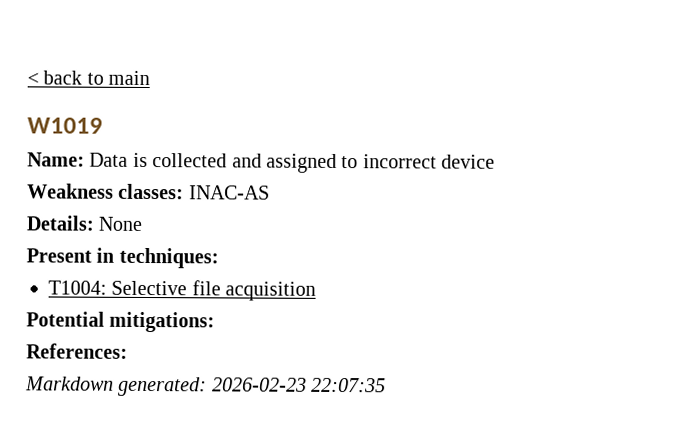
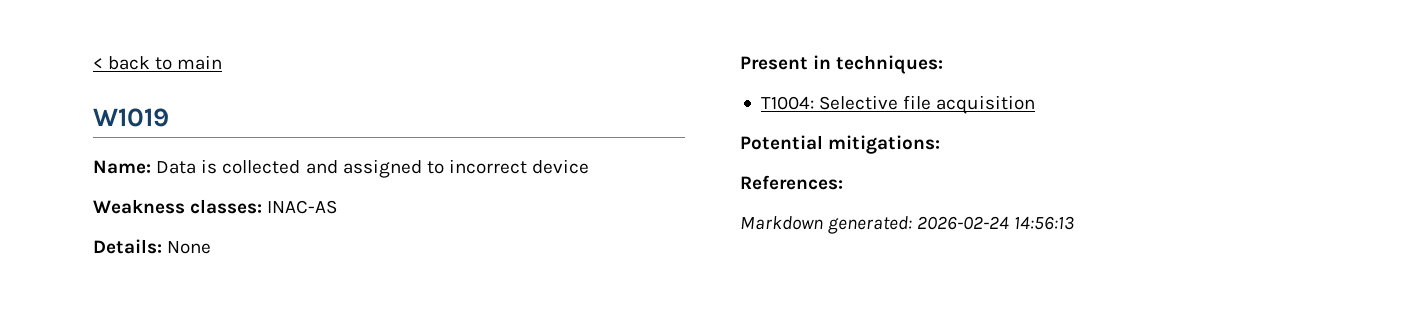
- Markdown generated: 2026-02-23 22:07:35
+ Markdown generated: 2026-02-24 14:56:13

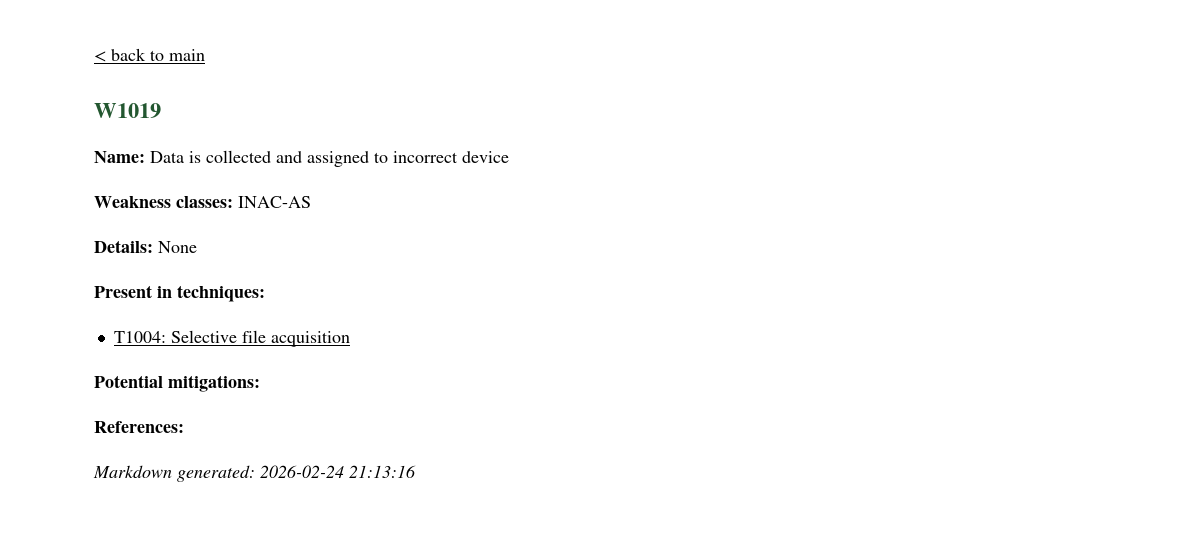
- Markdown generated: 2026-02-24 14:56:13
+ Markdown generated: 2026-02-24 21:13:16

